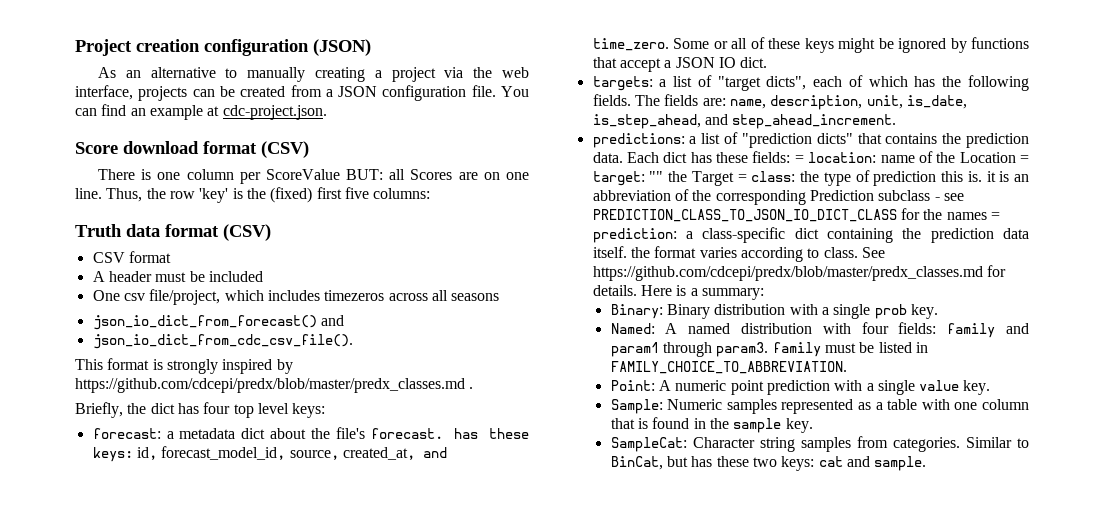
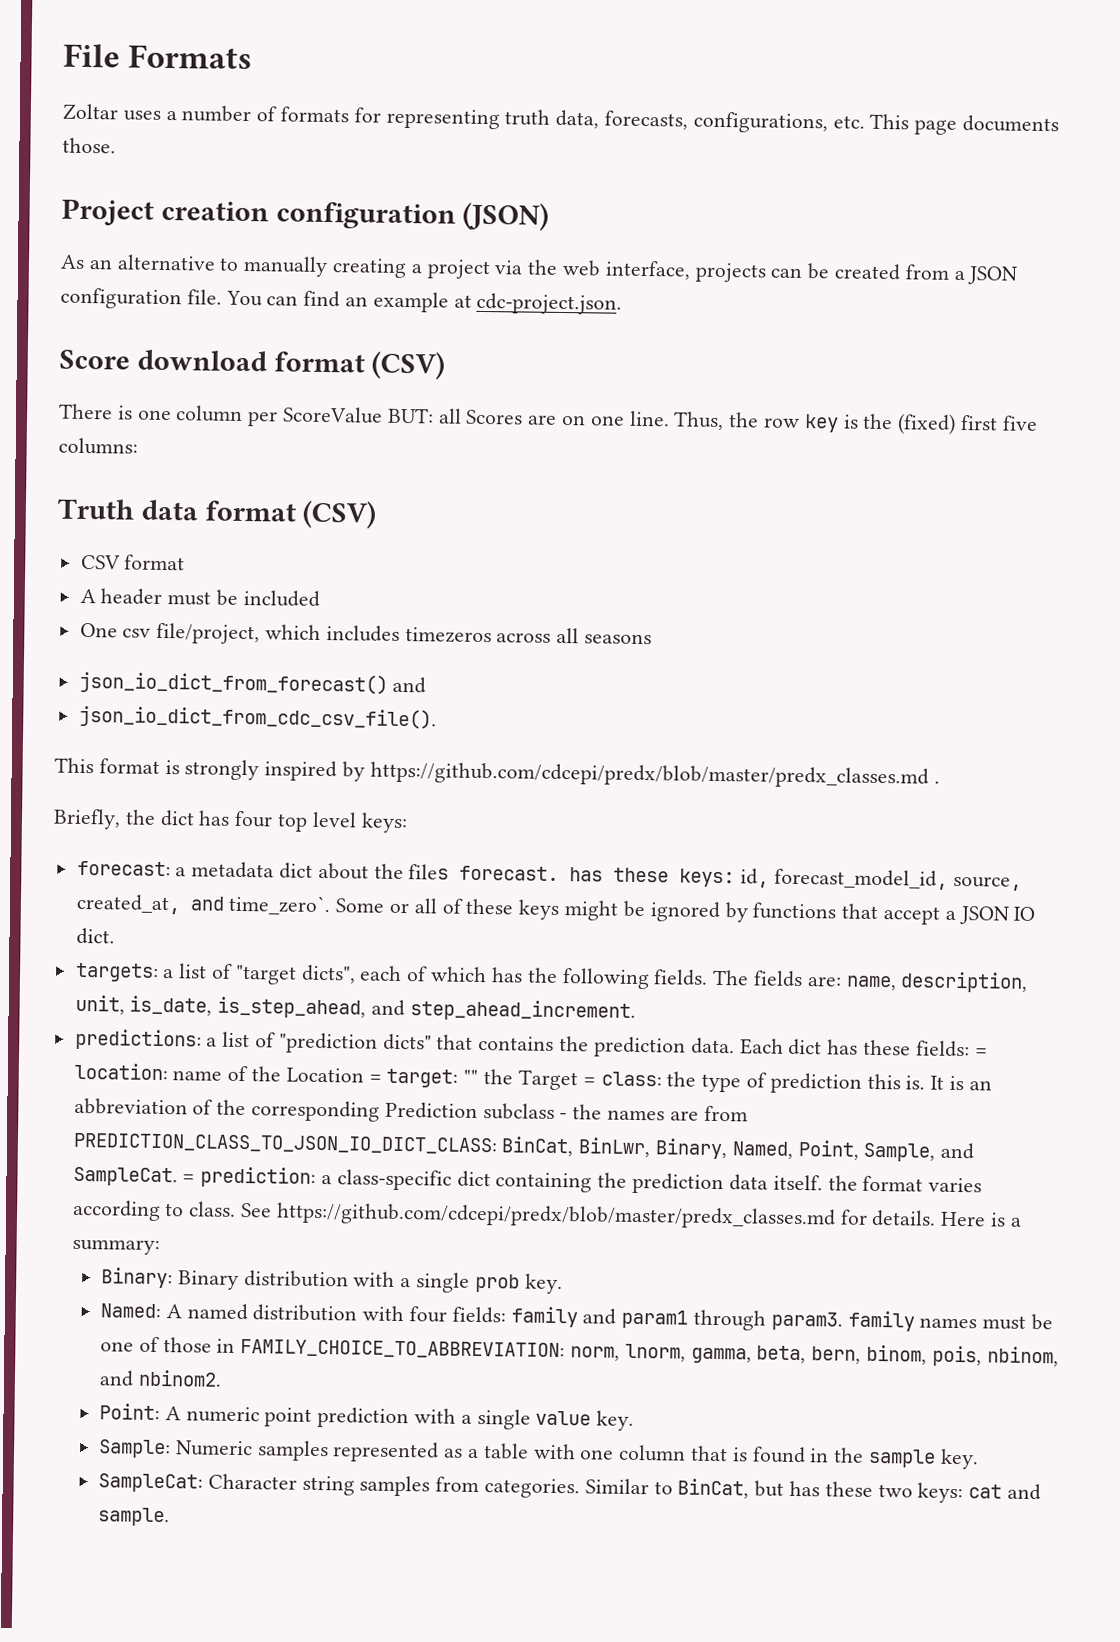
+ File Formats
+ Zoltar uses a number of formats for representing truth data, forecasts, configurations, etc. This page documents those.
- Thus, the row 'key' is the (fixed) first five columns:
+ Thus, the row key is the (fixed) first five columns:
- forecast: a metadata dict about the file's forecast. has these keys: id, forecast_model_id, source, created_at, and time_zero.
+ forecast: a metadata dict about the files forecast. has these keys: id, forecast_model_id, source, created_at, and time_zero`.
- Each dict has these fields: = location: name of the Location = target: "" the Target = class: the type of prediction this is. it is an abbreviation of the corresponding Prediction subclass - see PREDICTION_CLASS_TO_JSON_IO_DICT_CLASS for the names = prediction: a class-specific dict containing the prediction data itself. the format varies according to class.
+ Each dict has these fields: = location: name of the Location = target: "" the Target = class: the type of prediction this is. It is an abbreviation of the corresponding Prediction subclass - the names are from PREDICTION_CLASS_TO_JSON_IO_DICT_CLASS: BinCat, BinLwr, Binary, Named, Point, Sample, and SampleCat. = prediction: a class-specific dict containing the prediction data itself. the format varies according to class.
- Named: A named distribution with four fields: family and param1 through param3. family must be listed in FAMILY_CHOICE_TO_ABBREVIATION.
+ Named: A named distribution with four fields: family and param1 through param3. family names must be one of those in FAMILY_CHOICE_TO_ABBREVIATION: norm, lnorm, gamma, beta, bern, binom, pois, nbinom, and nbinom2.

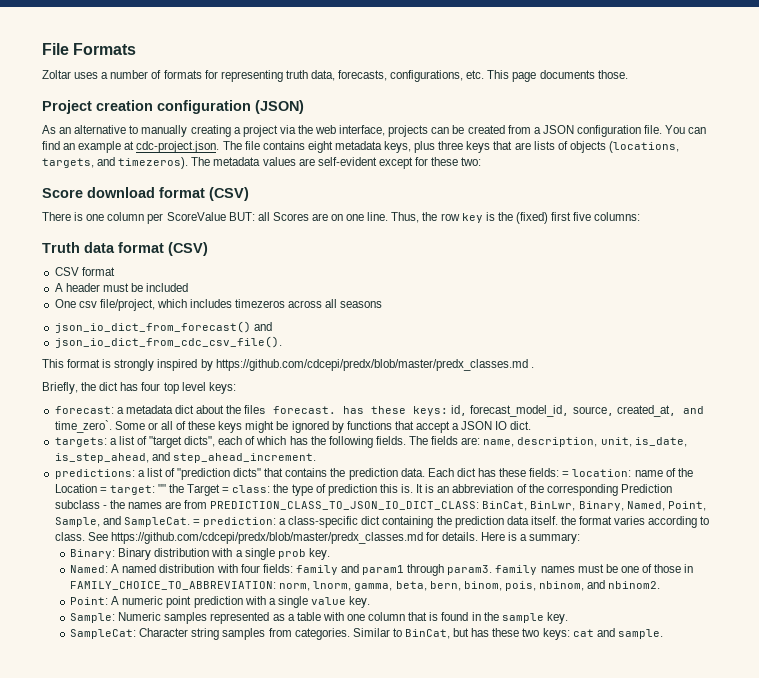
- You can find an example at cdc-project.json.
+ You can find an example at cdc-project.json. The file contains eight metadata keys, plus three keys that are lists of objects (locations, targets, and timezeros). The metadata values are self-evident except for these two:

